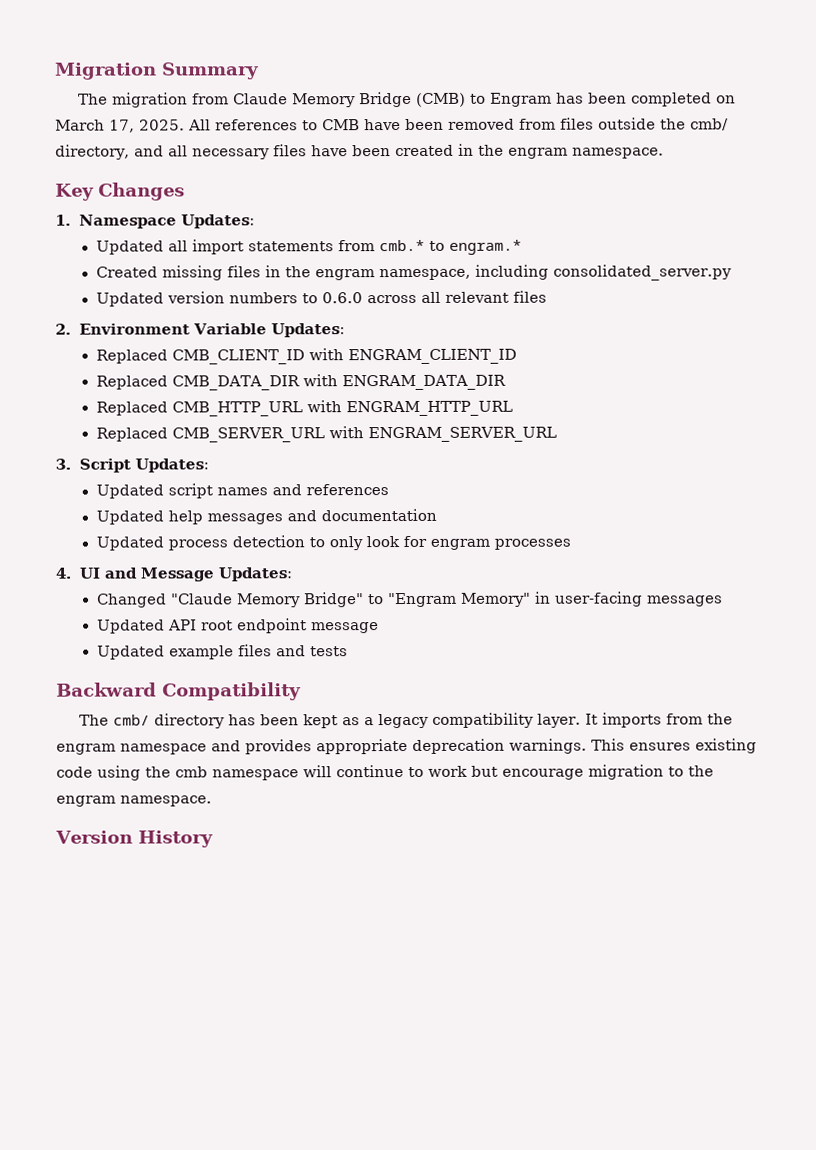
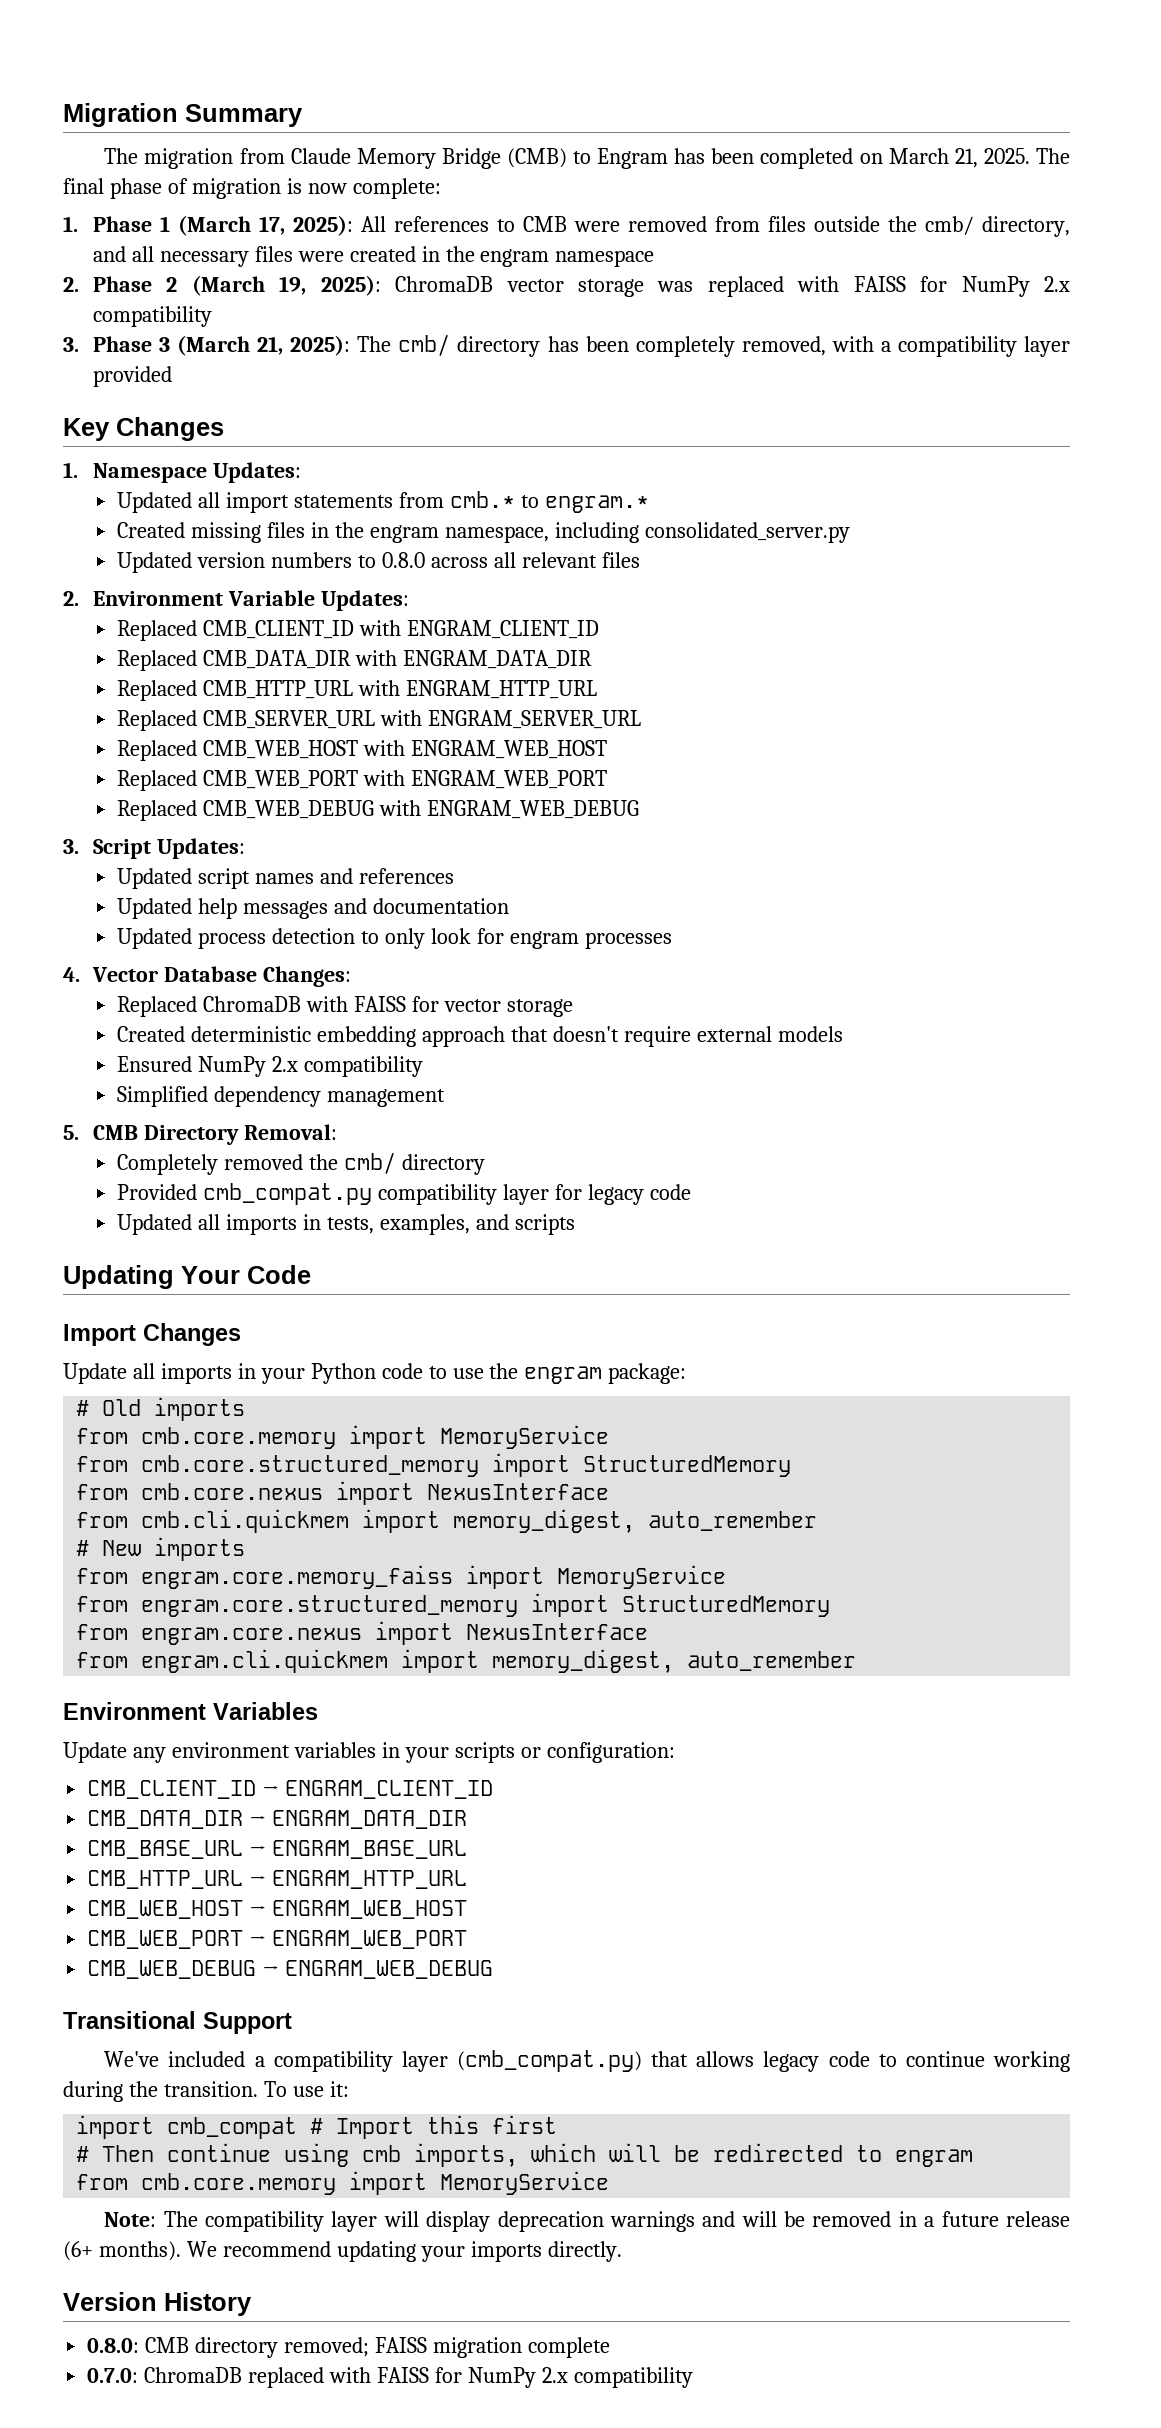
- The migration from Claude Memory Bridge (CMB) to Engram has been completed on March 17, 2025. All references to CMB have been removed from files outside the cmb/ directory, and all necessary files have been created in the engram namespace.
+ The migration from Claude Memory Bridge (CMB) to Engram has been completed on March 21, 2025. The final phase of migration is now complete:
+ 1. Phase 1 (March 17, 2025): All references to CMB were removed from files outside the cmb/ directory, and all necessary files were created in the engram namespace
+ 2. Phase 2 (March 19, 2025): ChromaDB vector storage was replaced with FAISS for NumPy 2.x compatibility
+ 3. Phase 3 (March 21, 2025): The cmb/ directory has been completely removed, with a compatibility layer provided
- Updated version numbers to 0.6.0 across all relevant files
+ Updated version numbers to 0.8.0 across all relevant files
+ Replaced CMB_WEB_HOST with ENGRAM_WEB_HOST
+ Replaced CMB_WEB_PORT with ENGRAM_WEB_PORT
+ Replaced CMB_WEB_DEBUG with ENGRAM_WEB_DEBUG
- 4. UI and Message Updates:
- Changed "Claude Memory Bridge" to "Engram Memory" in user-facing messages
- Updated API root endpoint message
- Updated example files and tests
- Backward Compatibility
- The cmb/ directory has been kept as a legacy compatibility layer. It imports from the engram namespace and provides appropriate deprecation warnings. This ensures existing code using the cmb namespace will continue to work but encourage migration to the engram namespace.
+ 4. Vector Database Changes:
+ Replaced ChromaDB with FAISS for vector storage
+ Created deterministic embedding approach that doesn't require external models
+ Ensured NumPy 2.x compatibility
+ Simplified dependency management
+ 5. CMB Directory Removal:
+ Completely removed the cmb/ directory
+ Provided cmb_compat.py compatibility layer for legacy code
+ Updated all imports in tests, examples, and scripts
+ Updating Your Code
+ Import Changes
+ Update all imports in your Python code to use the engram package:
+ # Old imports
+ from cmb.core.memory import MemoryService
+ from cmb.core.structured_memory import StructuredMemory
+ from cmb.core.nexus import NexusInterface
+ from cmb.cli.quickmem import memory_digest, auto_remember
+ # New imports
+ from engram.core.memory_faiss import MemoryService
+ from engram.core.structured_memory import StructuredMemory
+ from engram.core.nexus import NexusInterface
+ from engram.cli.quickmem import memory_digest, auto_remember
+ Environment Variables
+ Update any environment variables in your scripts or configuration:
+ CMB_CLIENT_ID → ENGRAM_CLIENT_ID
+ CMB_DATA_DIR → ENGRAM_DATA_DIR
+ CMB_BASE_URL → ENGRAM_BASE_URL
+ CMB_HTTP_URL → ENGRAM_HTTP_URL
+ CMB_WEB_HOST → ENGRAM_WEB_HOST
+ CMB_WEB_PORT → ENGRAM_WEB_PORT
+ CMB_WEB_DEBUG → ENGRAM_WEB_DEBUG
+ Transitional Support
+ We've included a compatibility layer (cmb_compat.py) that allows legacy code to continue working during the transition. To use it:
+ import cmb_compat # Import this first
+ # Then continue using cmb imports, which will be redirected to engram
+ from cmb.core.memory import MemoryService
+ Note: The compatibility layer will display deprecation warnings and will be removed in a future release (6+ months). We recommend updating your imports directly.
  Version History
+ 0.8.0: CMB directory removed; FAISS migration complete
+ 0.7.0: ChromaDB replaced with FAISS for NumPy 2.x compatibility

